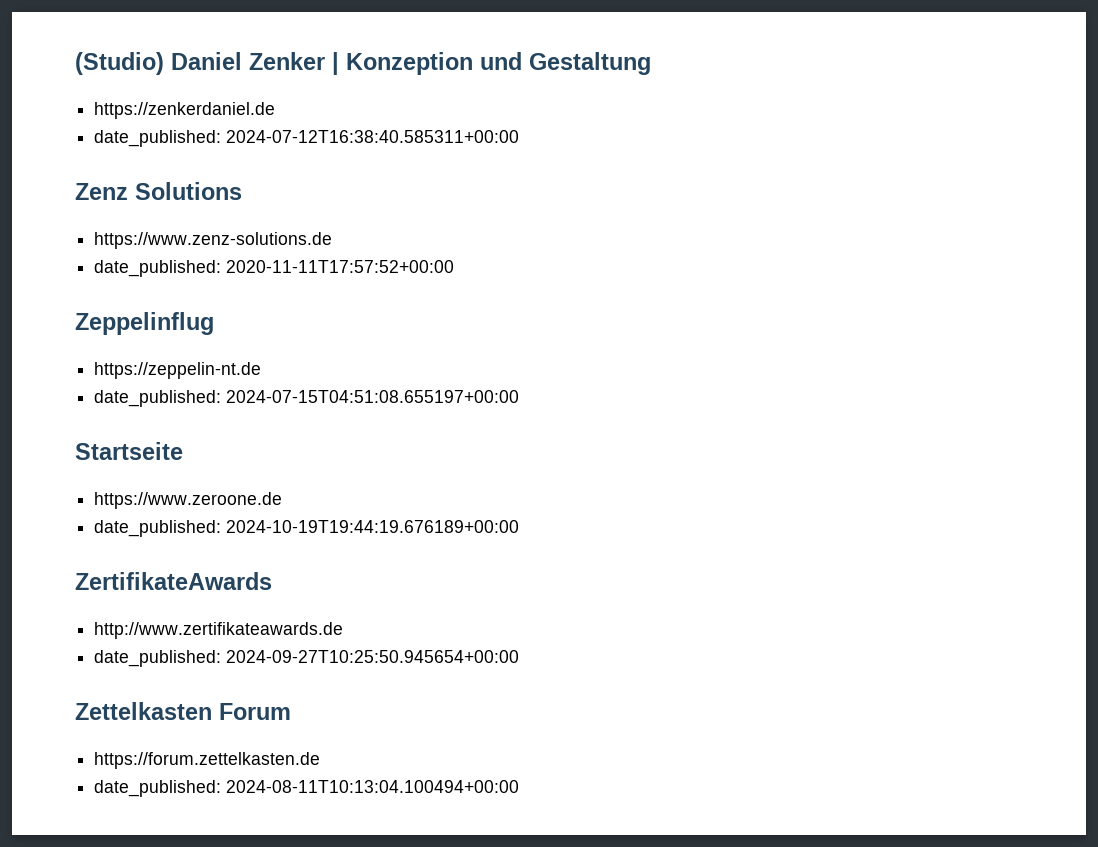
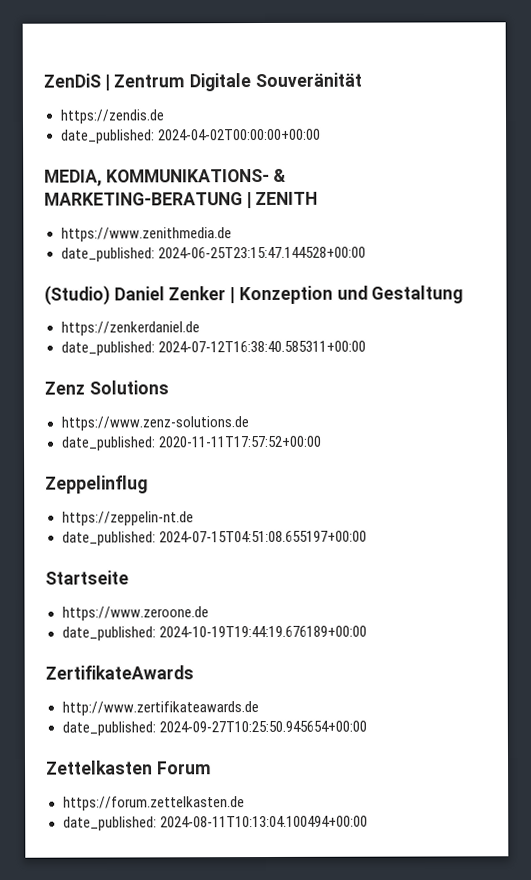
+ ZenDiS | Zentrum Digitale Souveränität
+ https://zendis.de
+ date_published: 2024-04-02T00:00:00+00:00
+ MEDIA, KOMMUNIKATIONS- & MARKETING-BERATUNG | ZENITH
+ https://www.zenithmedia.de
+ date_published: 2024-06-25T23:15:47.144528+00:00

